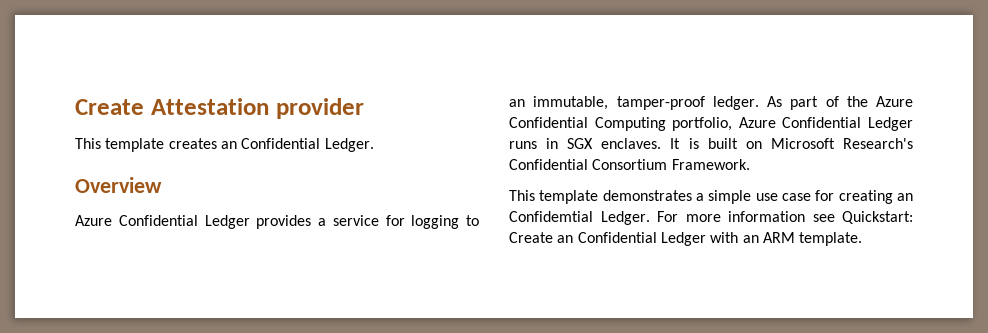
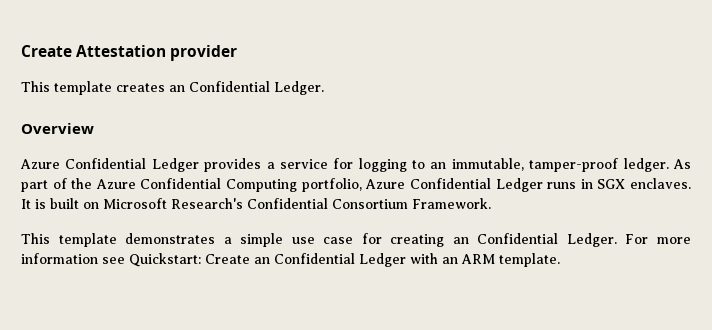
- This template demonstrates a simple use case for creating an Confidemtial Ledger.
+ This template demonstrates a simple use case for creating an Confidential Ledger.

